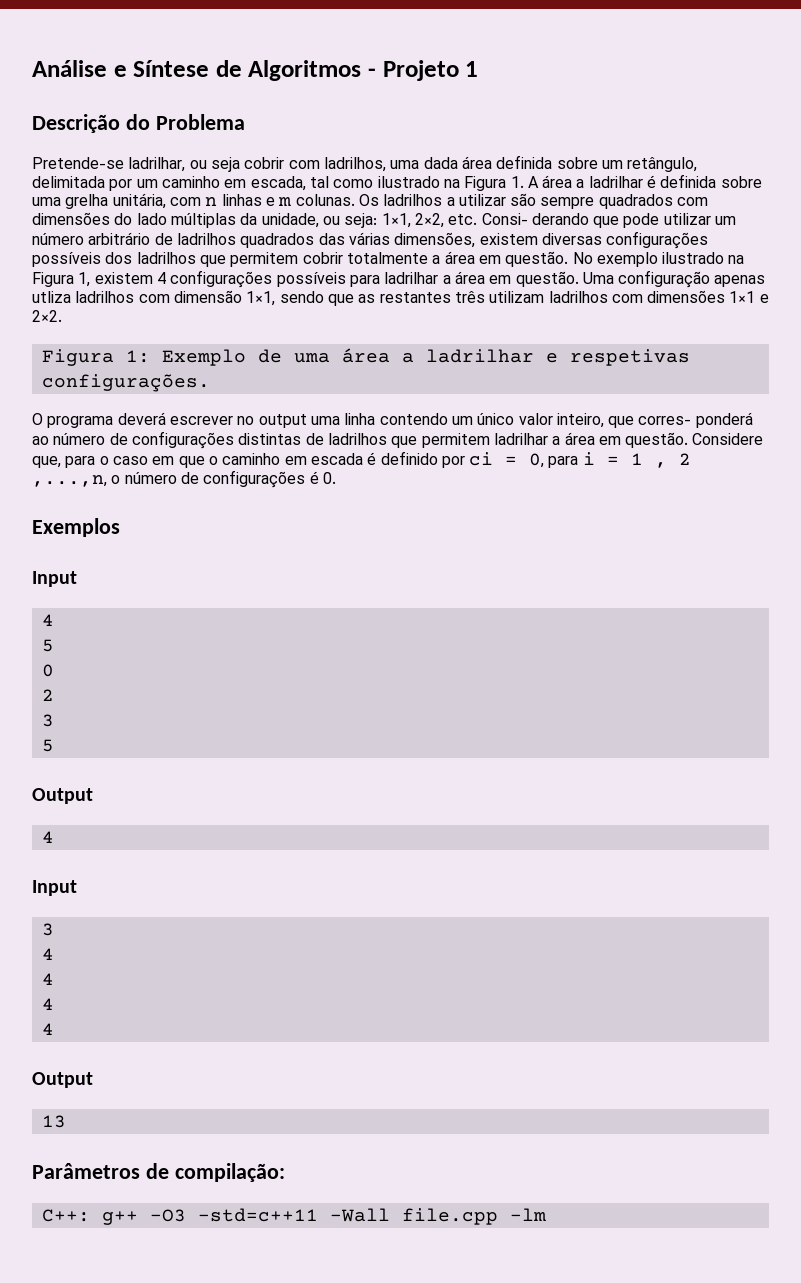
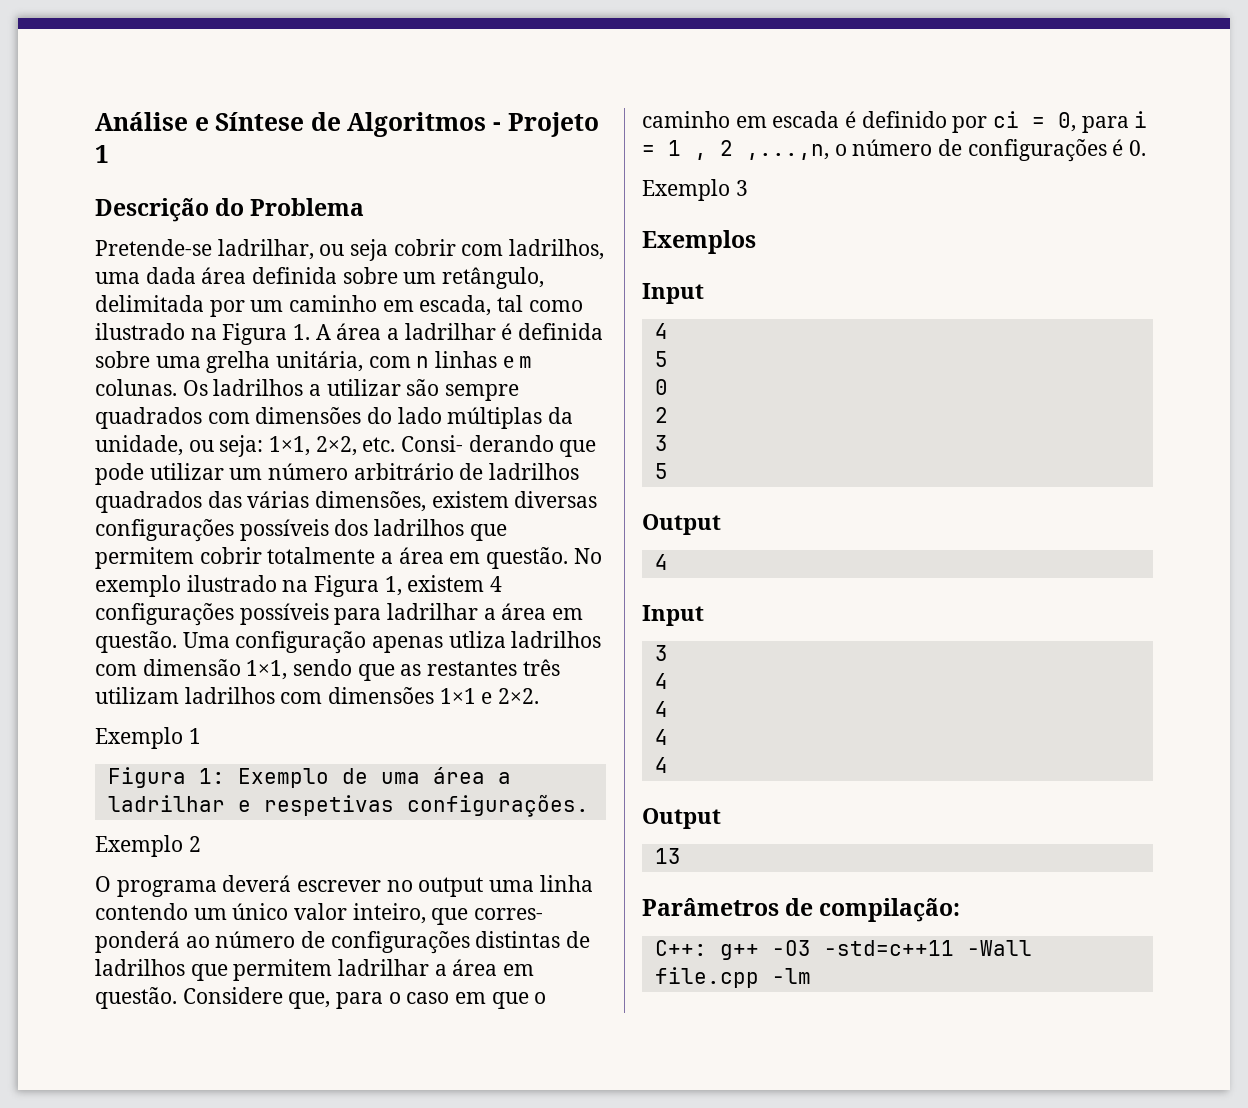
+ Exemplo 1
+ Exemplo 2
+ Exemplo 3

